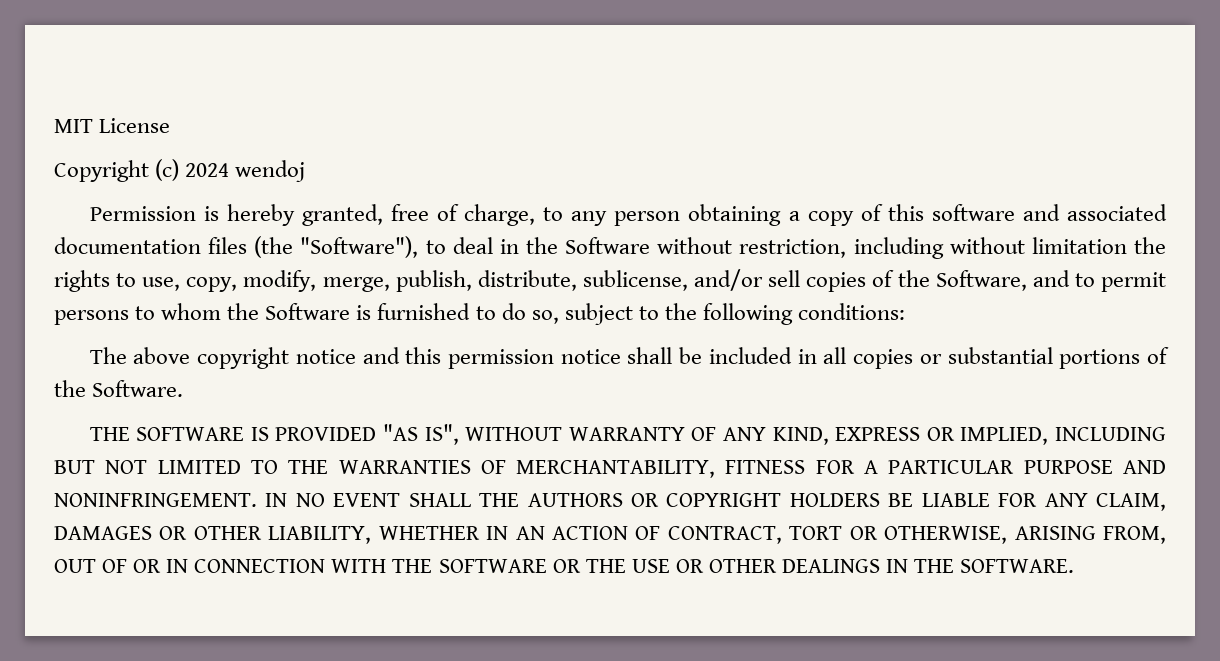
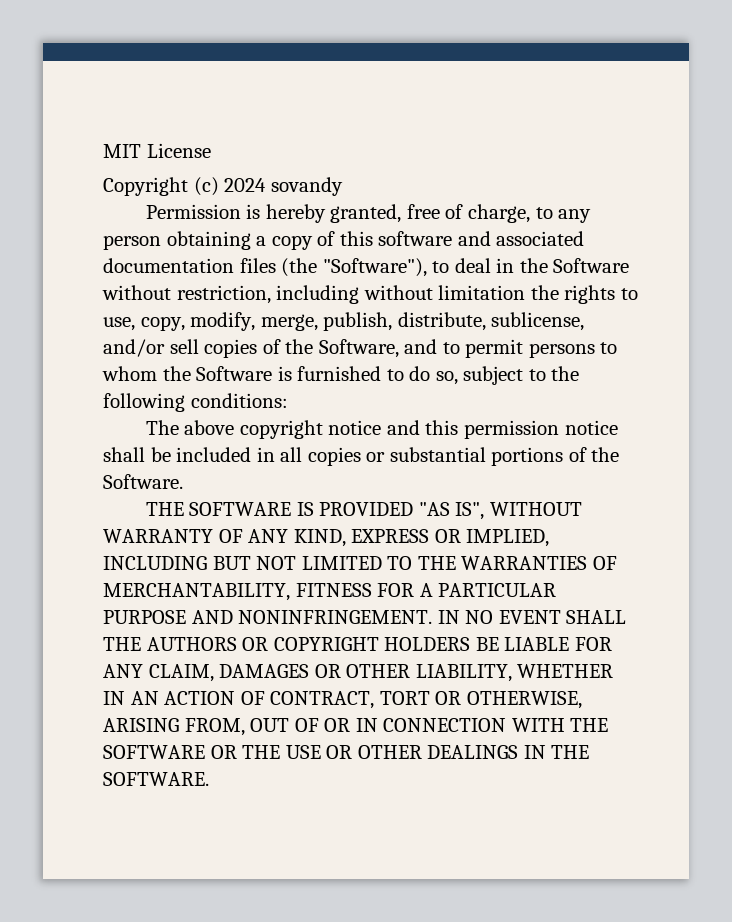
- Copyright (c) 2024 wendoj
+ Copyright (c) 2024 sovandy

